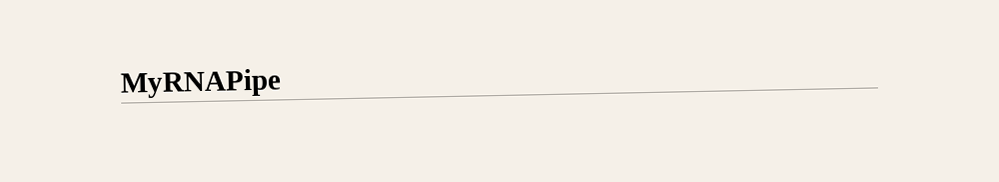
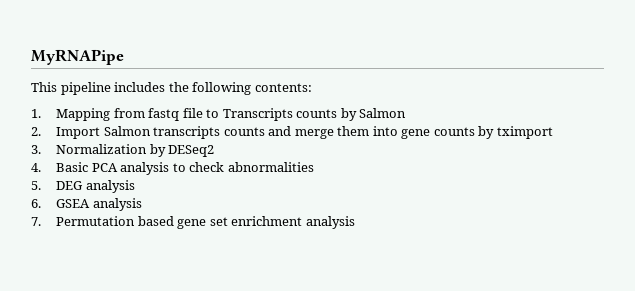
+ This pipeline includes the following contents:
+ 1. Mapping from fastq file to Transcripts counts by Salmon
+ 2. Import Salmon transcripts counts and merge them into gene counts by tximport
+ 3. Normalization by DESeq2
+ 4. Basic PCA analysis to check abnormalities
+ 5. DEG analysis
+ 6. GSEA analysis
+ 7. Permutation based gene set enrichment analysis

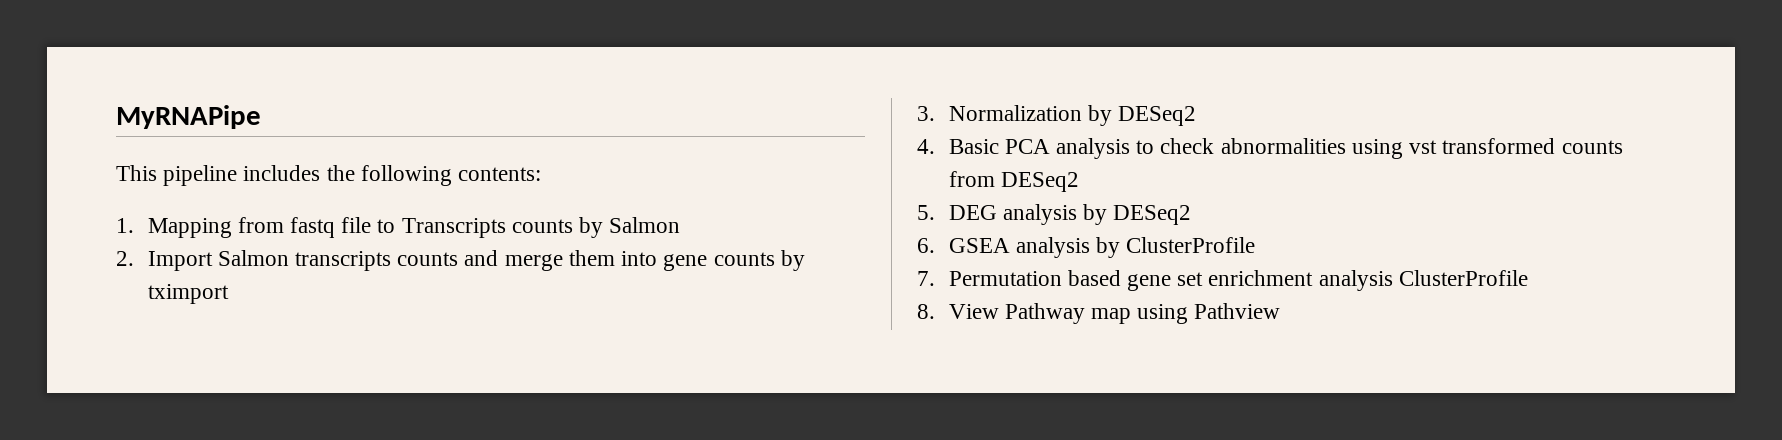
- 4. Basic PCA analysis to check abnormalities
+ 4. Basic PCA analysis to check abnormalities using vst transformed counts from DESeq2
- 5. DEG analysis
+ 5. DEG analysis by DESeq2
- 6. GSEA analysis
+ 6. GSEA analysis by ClusterProfile
- 7. Permutation based gene set enrichment analysis
+ 7. Permutation based gene set enrichment analysis ClusterProfile
+ 8. View Pathway map using Pathview

